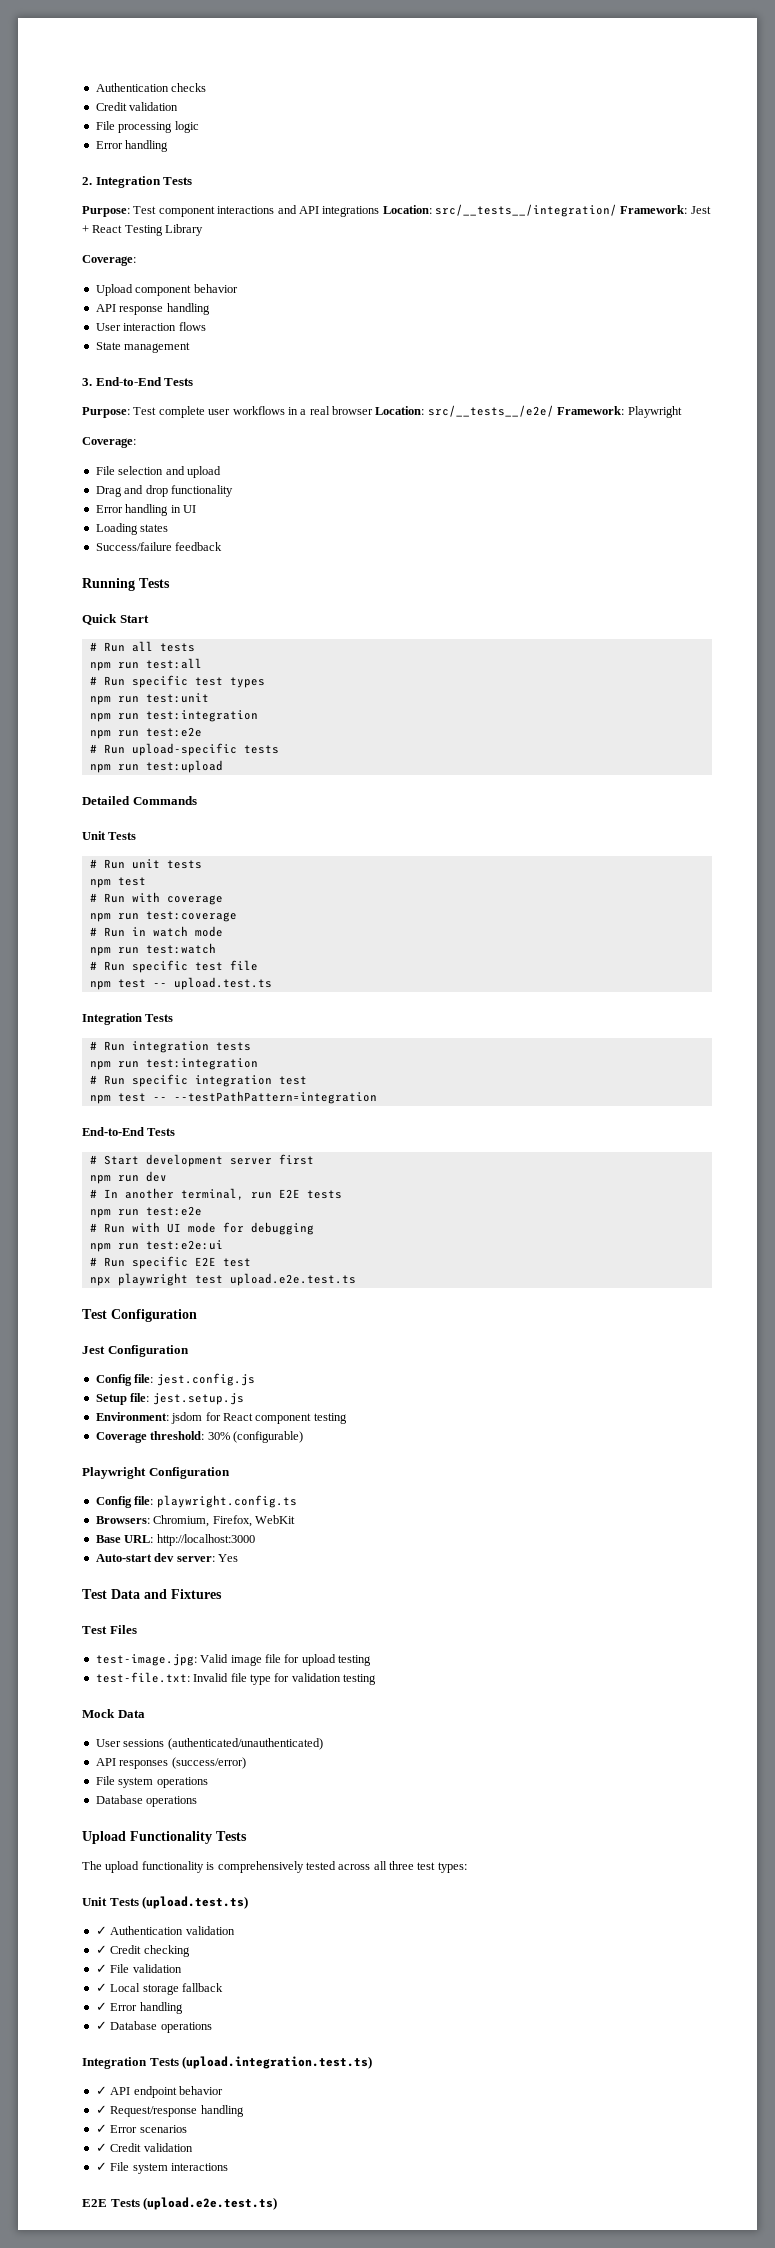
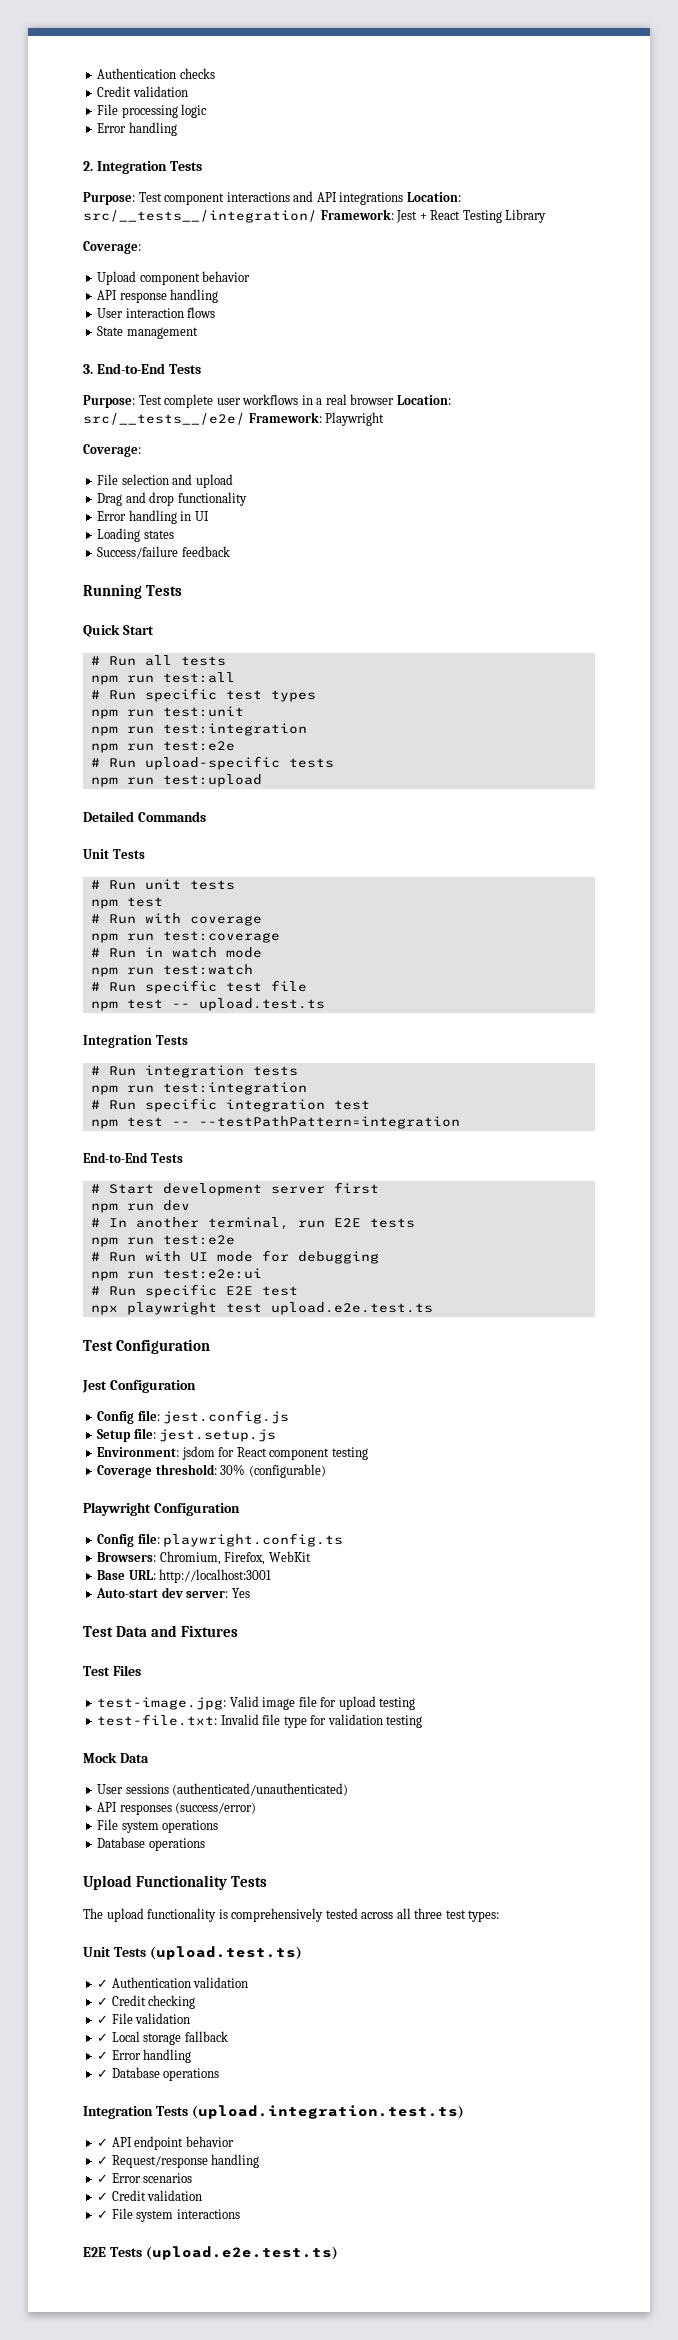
- Base URL: http://localhost:3000
+ Base URL: http://localhost:3001

